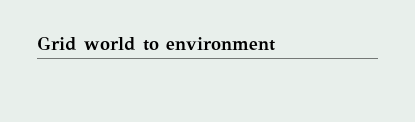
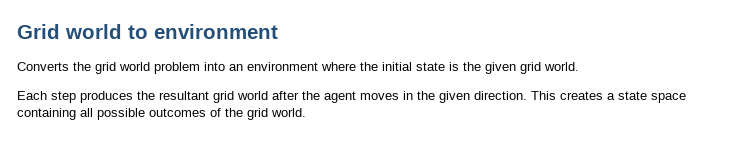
+ Converts the grid world problem into an environment where the initial state is the given grid world.
+ Each step produces the resultant grid world after the agent moves in the given direction. This creates a state space containing all possible outcomes of the grid world.

